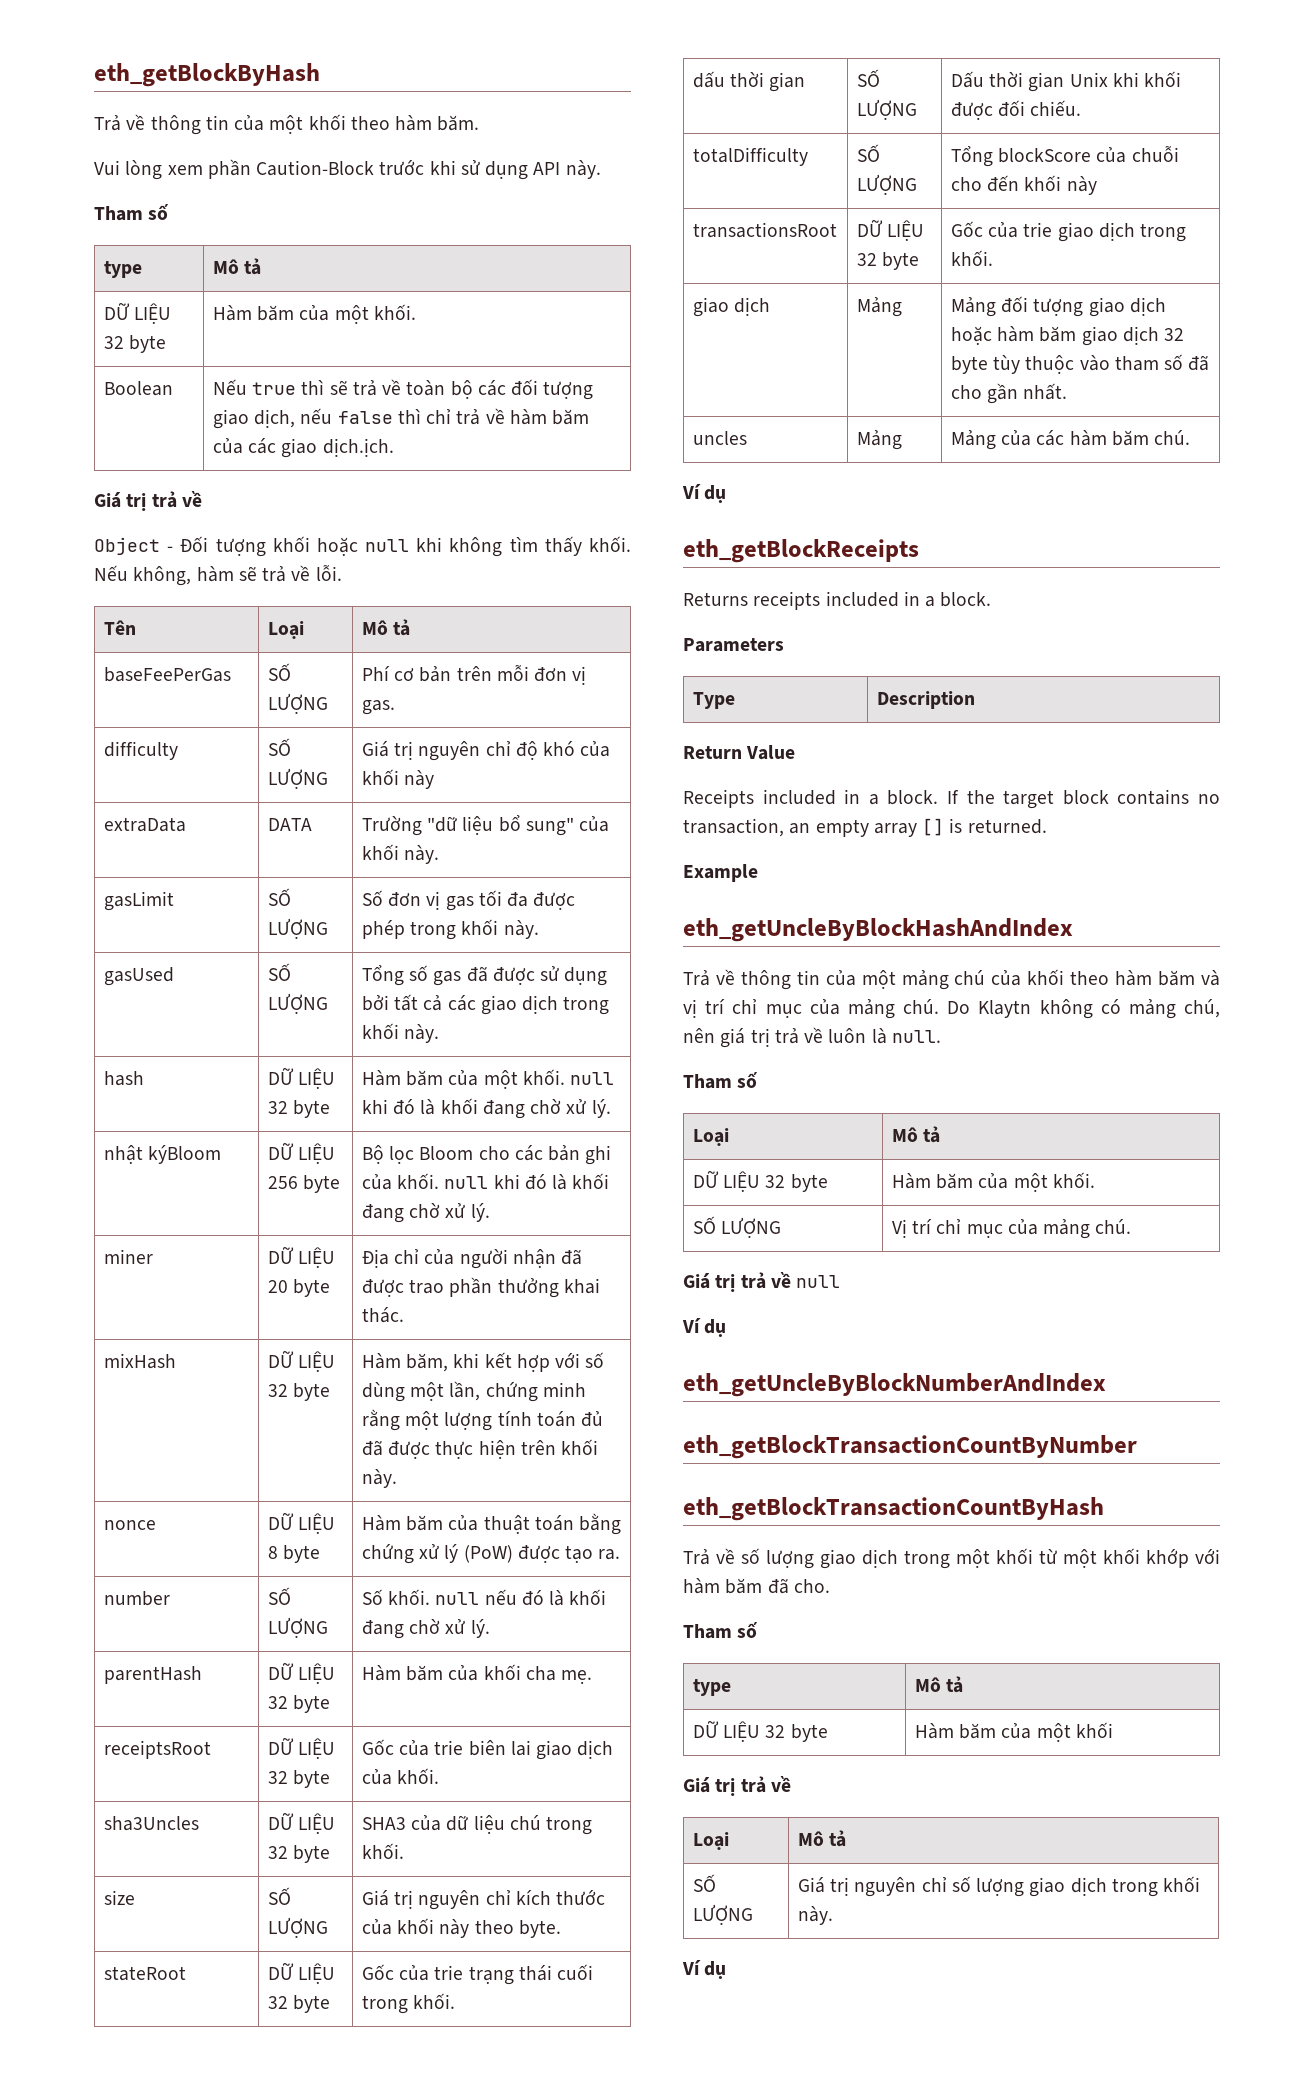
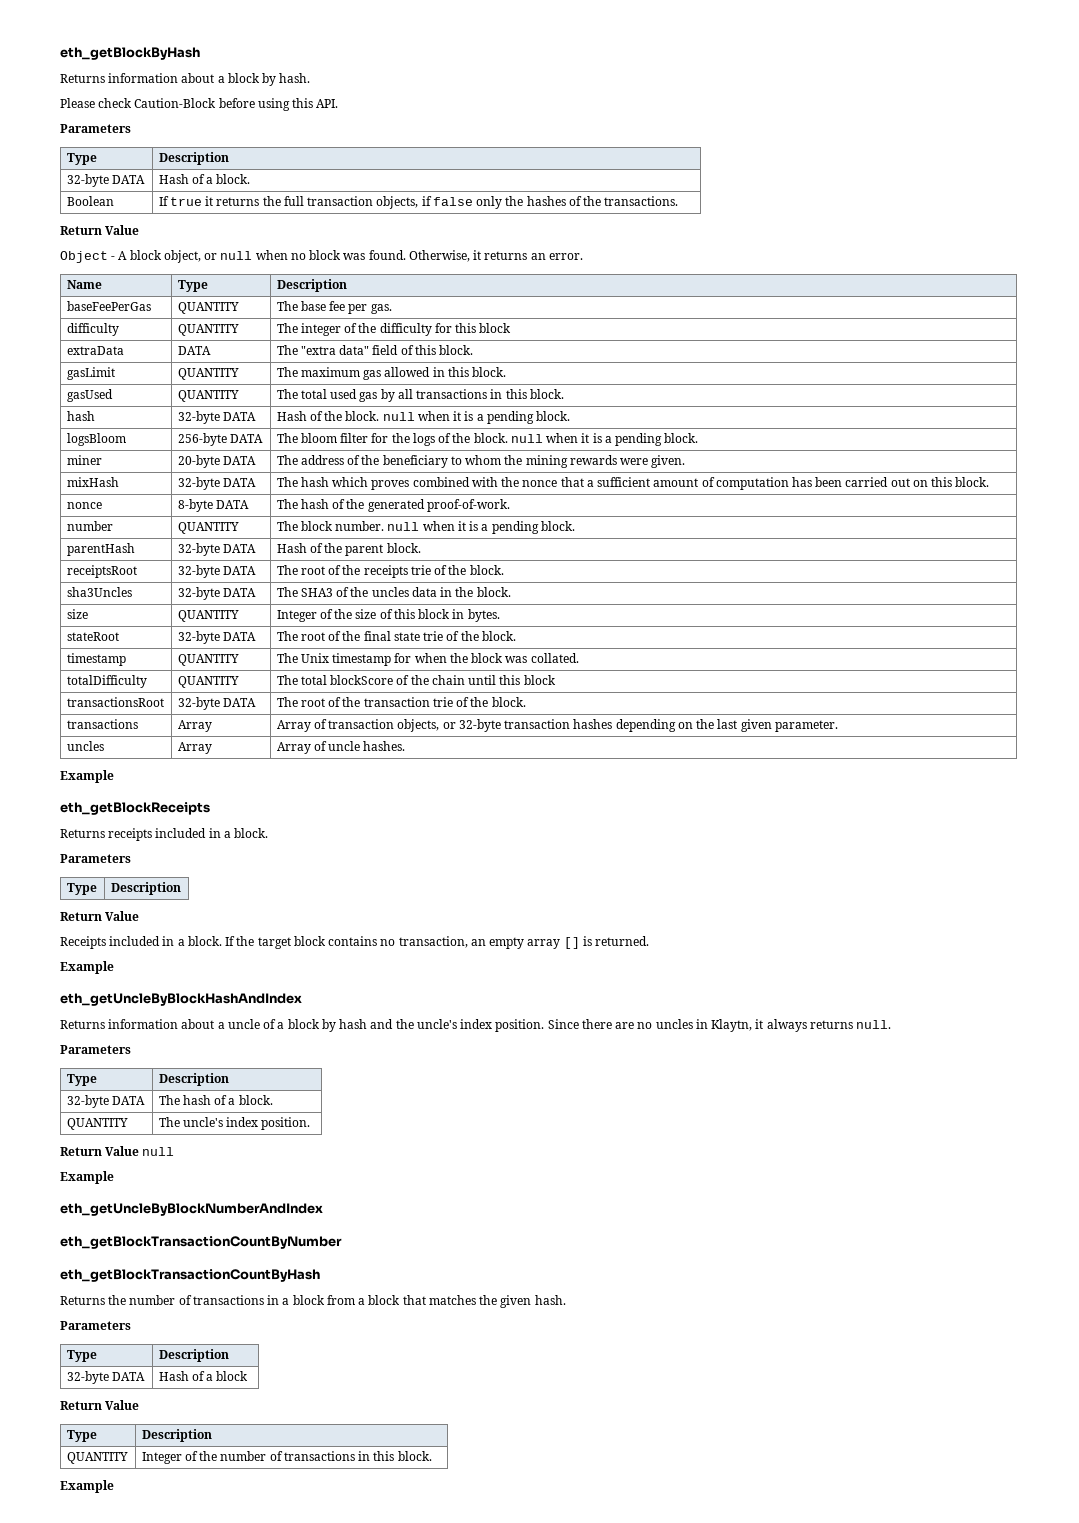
- Trả về thông tin của một khối theo hàm băm.
- Vui lòng xem phần Caution-Block trước khi sử dụng API này.
- Tham số
- type | Mô tả
- DỮ LIỆU 32 byte | Hàm băm của một khối.
- Boolean | Nếu true thì sẽ trả về toàn bộ các đối tượng giao dịch, nếu false thì chỉ trả về hàm băm của các giao dịch.ịch.
- Giá trị trả về
- Object - Đối tượng khối hoặc null khi không tìm thấy khối. Nếu không, hàm sẽ trả về lỗi.
- Tên | Loại | Mô tả
- baseFeePerGas | SỐ LƯỢNG | Phí cơ bản trên mỗi đơn vị gas.
- difficulty | SỐ LƯỢNG | Giá trị nguyên chỉ độ khó của khối này
- extraData | DATA | Trường "dữ liệu bổ sung" của khối này.
- gasLimit | SỐ LƯỢNG | Số đơn vị gas tối đa được phép trong khối này.
- gasUsed | SỐ LƯỢNG | Tổng số gas đã được sử dụng bởi tất cả các giao dịch trong khối này.
- hash | DỮ LIỆU 32 byte | Hàm băm của một khối. null khi đó là khối đang chờ xử lý.
- nhật kýBloom | DỮ LIỆU 256 byte | Bộ lọc Bloom cho các bản ghi của khối. null khi đó là khối đang chờ xử lý.
- miner | DỮ LIỆU 20 byte | Địa chỉ của người nhận đã được trao phần thưởng khai thác.
- mixHash | DỮ LIỆU 32 byte | Hàm băm, khi kết hợp với số dùng một lần, chứng minh rằng một lượng tính toán đủ đã được thực hiện trên khối này.
- nonce | DỮ LIỆU 8 byte | Hàm băm của thuật toán bằng chứng xử lý (PoW) được tạo ra.
- number | SỐ LƯỢNG | Số khối. null nếu đó là khối đang chờ xử lý.
- parentHash | DỮ LIỆU 32 byte | Hàm băm của khối cha mẹ.
- receiptsRoot | DỮ LIỆU 32 byte | Gốc của trie biên lai giao dịch của khối.
- sha3Uncles | DỮ LIỆU 32 byte | SHA3 của dữ liệu chú trong khối.
- size | SỐ LƯỢNG | Giá trị nguyên chỉ kích thước của khối này theo byte.
- stateRoot | DỮ LIỆU 32 byte | Gốc của trie trạng thái cuối trong khối.
- dấu thời gian | SỐ LƯỢNG | Dấu thời gian Unix khi khối được đối chiếu.
- totalDifficulty | SỐ LƯỢNG | Tổng blockScore của chuỗi cho đến khối này
- transactionsRoot | DỮ LIỆU 32 byte | Gốc của trie giao dịch trong khối.
- giao dịch | Mảng | Mảng đối tượng giao dịch hoặc hàm băm giao dịch 32 byte tùy thuộc vào tham số đã cho gần nhất.
- uncles | Mảng | Mảng của các hàm băm chú.
- Ví dụ
+ Returns information about a block by hash.
+ Please check Caution-Block before using this API.
+ Parameters
+ Type | Description
+ 32-byte DATA | Hash of a block.
+ Boolean | If true it returns the full transaction objects, if false only the hashes of the transactions.
+ Return Value
+ Object - A block object, or null when no block was found. Otherwise, it returns an error.
+ Name | Type | Description
+ baseFeePerGas | QUANTITY | The base fee per gas.
+ difficulty | QUANTITY | The integer of the difficulty for this block
+ extraData | DATA | The "extra data" field of this block.
+ gasLimit | QUANTITY | The maximum gas allowed in this block.
+ gasUsed | QUANTITY | The total used gas by all transactions in this block.
+ hash | 32-byte DATA | Hash of the block. null when it is a pending block.
+ logsBloom | 256-byte DATA | The bloom filter for the logs of the block. null when it is a pending block.
+ miner | 20-byte DATA | The address of the beneficiary to whom the mining rewards were given.
+ mixHash | 32-byte DATA | The hash which proves combined with the nonce that a sufficient amount of computation has been carried out on this block.
+ nonce | 8-byte DATA | The hash of the generated proof-of-work.
+ number | QUANTITY | The block number. null when it is a pending block.
+ parentHash | 32-byte DATA | Hash of the parent block.
+ receiptsRoot | 32-byte DATA | The root of the receipts trie of the block.
+ sha3Uncles | 32-byte DATA | The SHA3 of the uncles data in the block.
+ size | QUANTITY | Integer of the size of this block in bytes.
+ stateRoot | 32-byte DATA | The root of the final state trie of the block.
+ timestamp | QUANTITY | The Unix timestamp for when the block was collated.
+ totalDifficulty | QUANTITY | The total blockScore of the chain until this block
+ transactionsRoot | 32-byte DATA | The root of the transaction trie of the block.
+ transactions | Array | Array of transaction objects, or 32-byte transaction hashes depending on the last given parameter.
+ uncles | Array | Array of uncle hashes.
+ Example
- Trả về thông tin của một mảng chú của khối theo hàm băm và vị trí chỉ mục của mảng chú. Do Klaytn không có mảng chú, nên giá trị trả về luôn là null.
- Tham số
- Loại | Mô tả
- DỮ LIỆU 32 byte | Hàm băm của một khối.
- SỐ LƯỢNG | Vị trí chỉ mục của mảng chú.
- Giá trị trả về null
- Ví dụ
+ Returns information about a uncle of a block by hash and the uncle's index position. Since there are no uncles in Klaytn, it always returns null.
+ Parameters
+ Type | Description
+ 32-byte DATA | The hash of a block.
+ QUANTITY | The uncle's index position.
+ Return Value null
+ Example
- Trả về số lượng giao dịch trong một khối từ một khối khớp với hàm băm đã cho.
- Tham số
- type | Mô tả
- DỮ LIỆU 32 byte | Hàm băm của một khối
- Giá trị trả về
- Loại | Mô tả
- SỐ LƯỢNG | Giá trị nguyên chỉ số lượng giao dịch trong khối này.
- Ví dụ
+ Returns the number of transactions in a block from a block that matches the given hash.
+ Parameters
+ Type | Description
+ 32-byte DATA | Hash of a block
+ Return Value
+ Type | Description
+ QUANTITY | Integer of the number of transactions in this block.
+ Example

